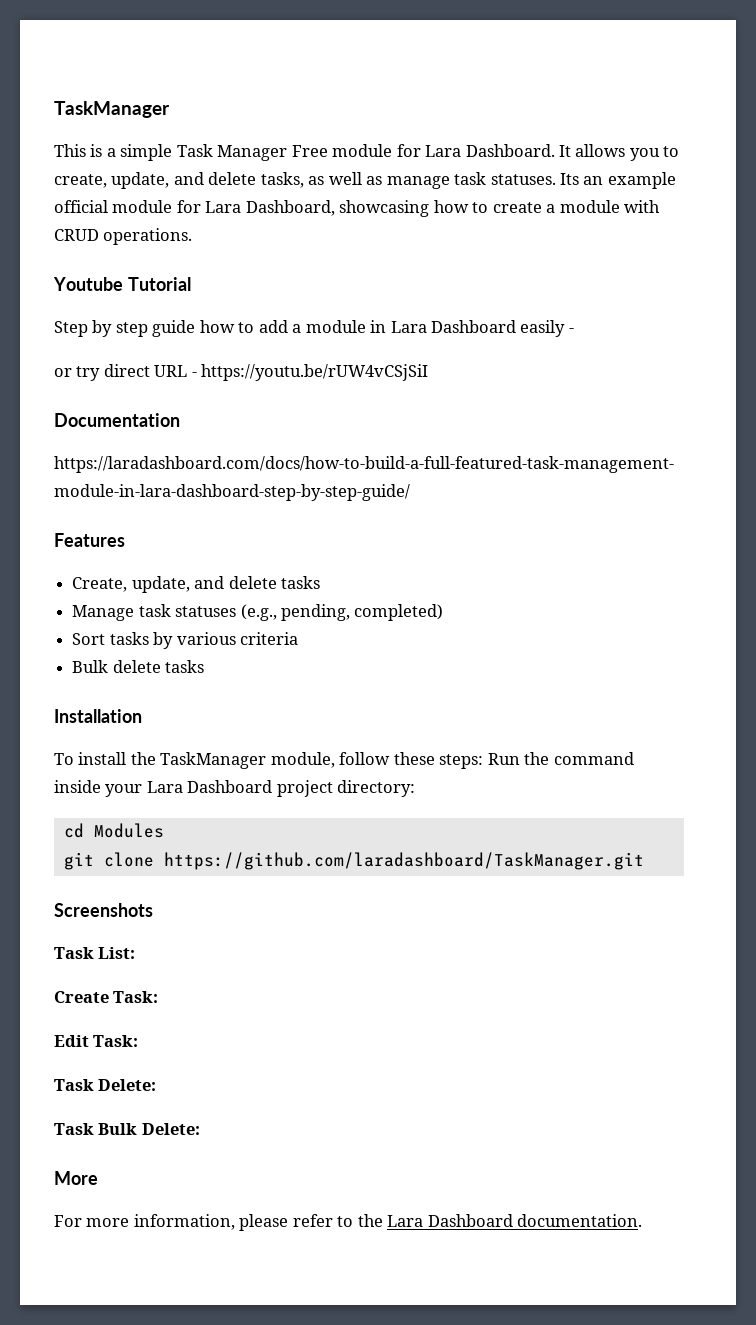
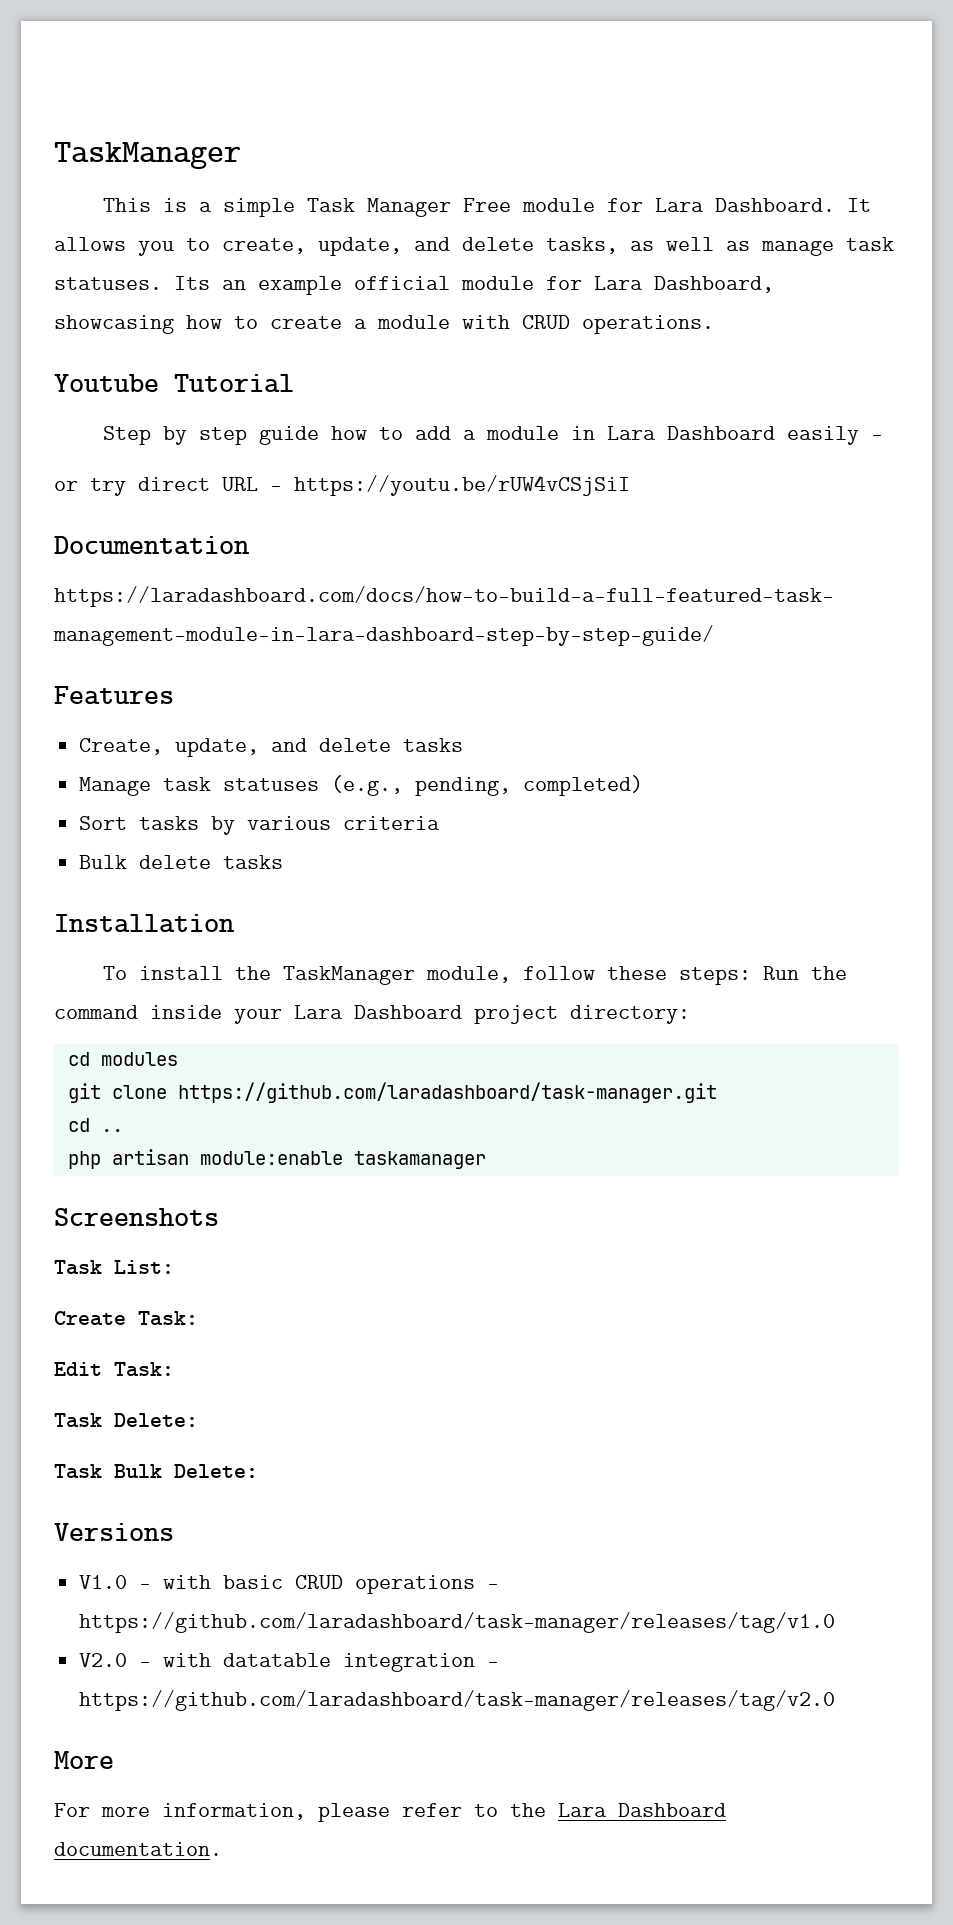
- cd Modules
+ cd modules
- git clone https://github.com/laradashboard/TaskManager.git
+ git clone https://github.com/laradashboard/task-manager.git
+ cd ..
+ php artisan module:enable taskamanager
+ Versions
+ V1.0 - with basic CRUD operations - https://github.com/laradashboard/task-manager/releases/tag/v1.0
+ V2.0 - with datatable integration - https://github.com/laradashboard/task-manager/releases/tag/v2.0

